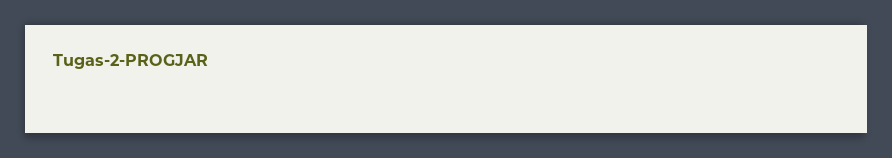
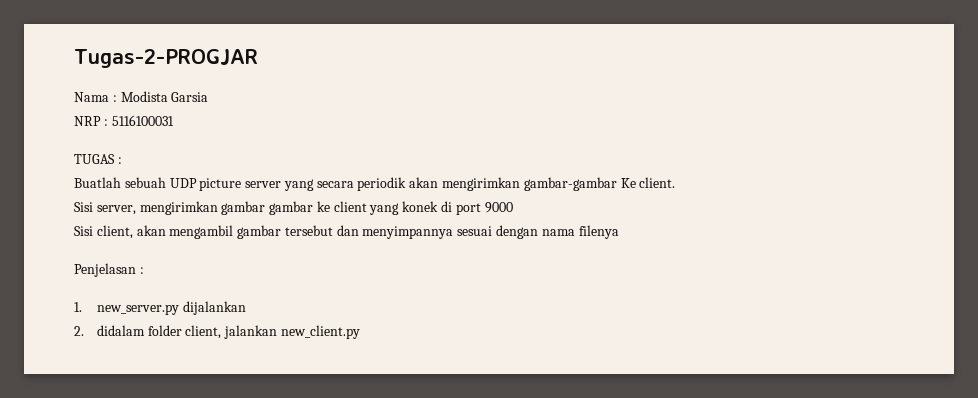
+ Nama : Modista Garsia
+ NRP : 5116100031
+ TUGAS :
+ Buatlah sebuah UDP picture server yang secara periodik akan mengirimkan gambar-gambar Ke client.
+ Sisi server, mengirimkan gambar gambar ke client yang konek di port 9000
+ Sisi client, akan mengambil gambar tersebut dan menyimpannya sesuai dengan nama filenya
+ Penjelasan :
+ 1. new_server.py dijalankan
+ 2. didalam folder client, jalankan new_client.py

